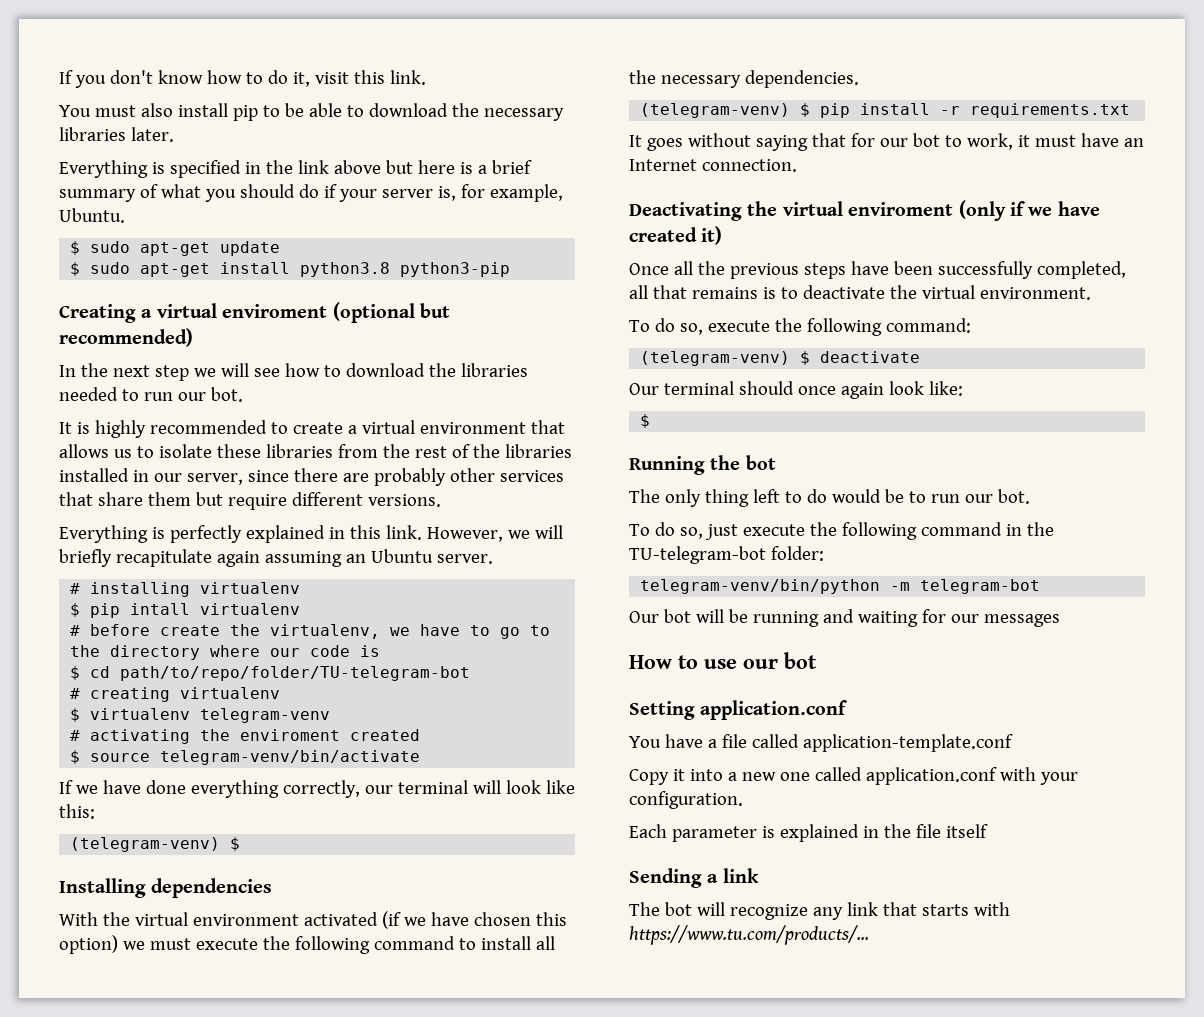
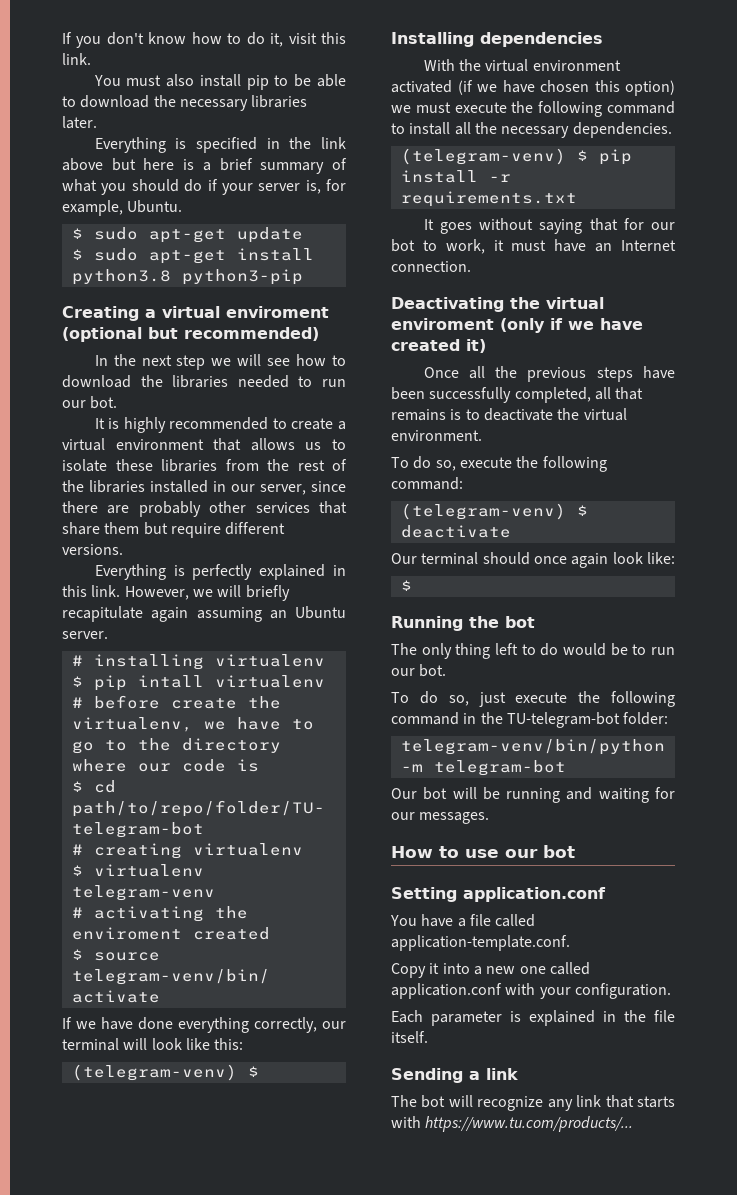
- Our bot will be running and waiting for our messages
+ Our bot will be running and waiting for our messages.
- You have a file called application-template.conf
+ You have a file called application-template.conf.
- Each parameter is explained in the file itself
+ Each parameter is explained in the file itself.

